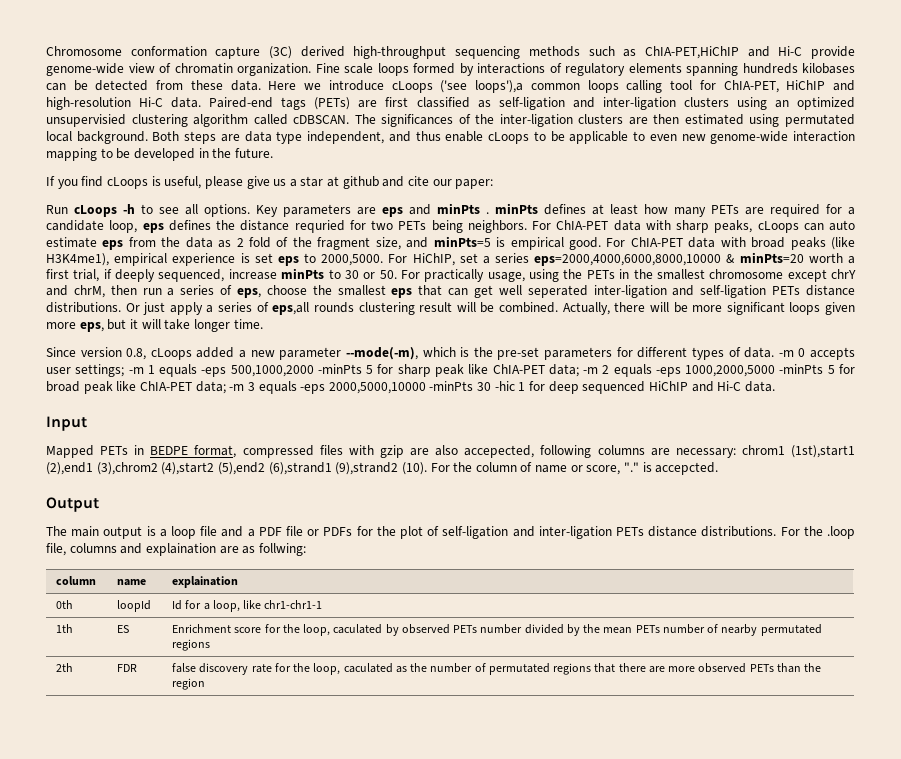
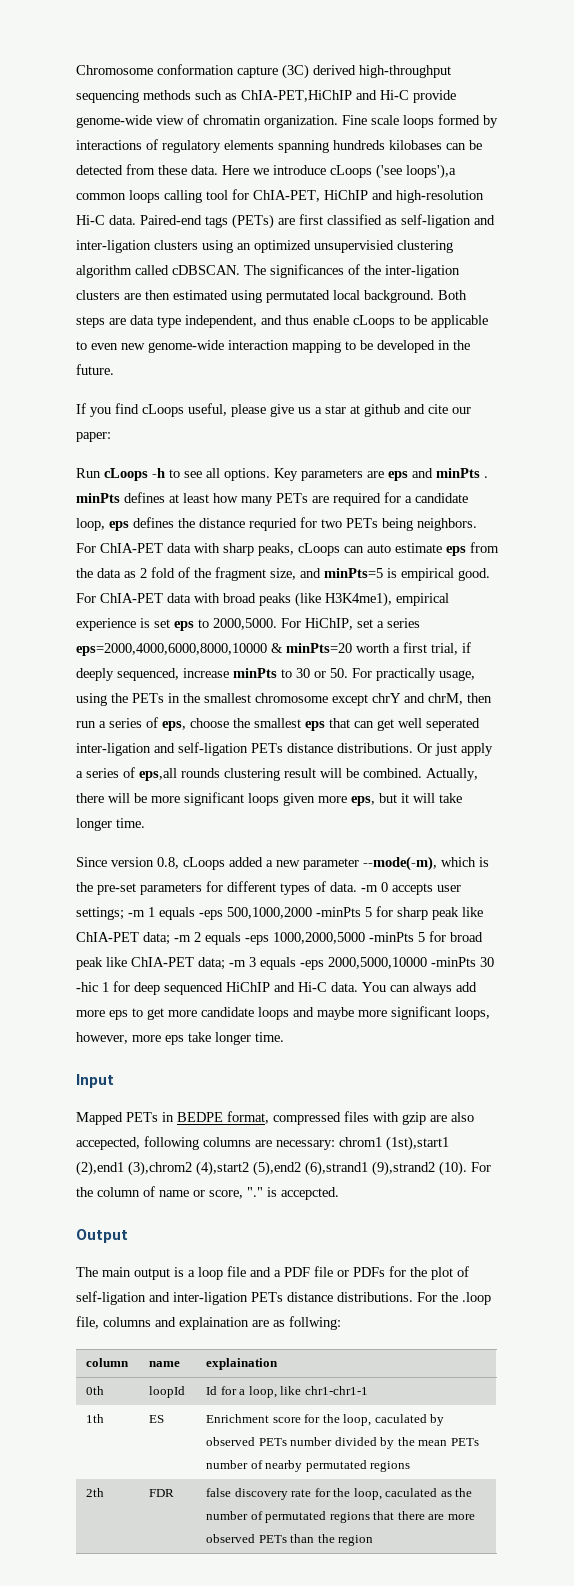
- If you find cLoops is useful, please give us a star at github and cite our paper:
+ If you find cLoops useful, please give us a star at github and cite our paper:
+ You can always add more eps to get more candidate loops and maybe more significant loops, however, more eps take longer time.

